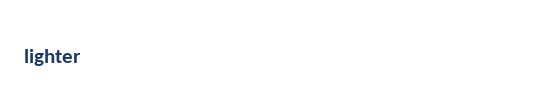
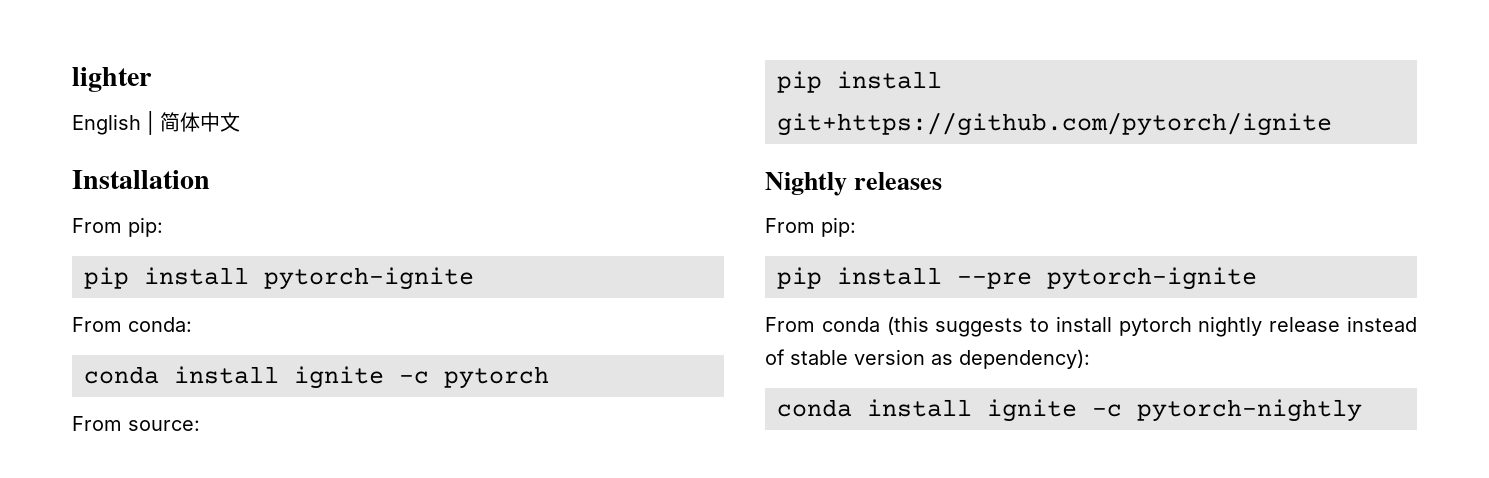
+ English | 简体中文
+ Installation
+ From pip:
+ pip install pytorch-ignite
+ From conda:
+ conda install ignite -c pytorch
+ From source:
+ pip install git+https://github.com/pytorch/ignite
+ Nightly releases
+ From pip:
+ pip install --pre pytorch-ignite
+ From conda (this suggests to install pytorch nightly release instead of stable version as dependency):
+ conda install ignite -c pytorch-nightly

